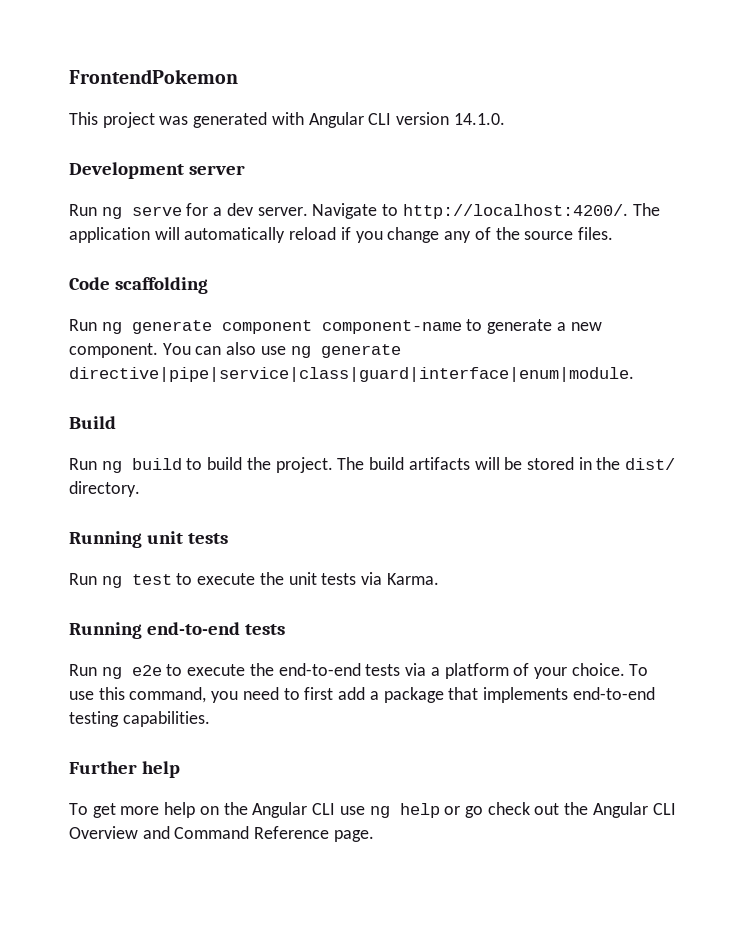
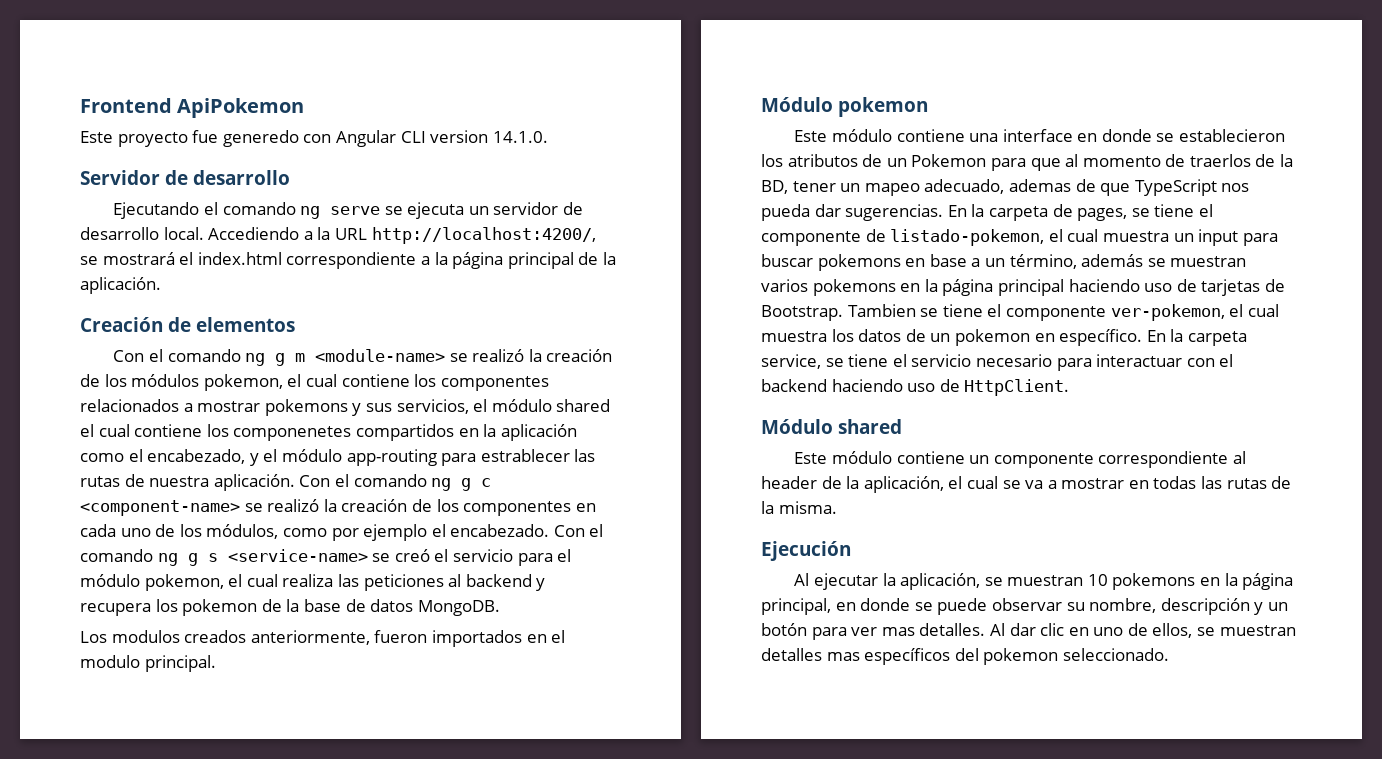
- FrontendPokemon
- This project was generated with Angular CLI version 14.1.0.
- Development server
- Run ng serve for a dev server. Navigate to http://localhost:4200/. The application will automatically reload if you change any of the source files.
- Code scaffolding
- Run ng generate component component-name to generate a new component. You can also use ng generate directive|pipe|service|class|guard|interface|enum|module.
- Build
- Run ng build to build the project. The build artifacts will be stored in the dist/ directory.
- Running unit tests
- Run ng test to execute the unit tests via Karma.
- Running end-to-end tests
- Run ng e2e to execute the end-to-end tests via a platform of your choice. To use this command, you need to first add a package that implements end-to-end testing capabilities.
- Further help
- To get more help on the Angular CLI use ng help or go check out the Angular CLI Overview and Command Reference page.
+ Frontend ApiPokemon
+ Este proyecto fue generedo con Angular CLI version 14.1.0.
+ Servidor de desarrollo
+ Ejecutando el comando ng serve se ejecuta un servidor de desarrollo local. Accediendo a la URL http://localhost:4200/, se mostrará el index.html correspondiente a la página principal de la aplicación.
+ Creación de elementos
+ Con el comando ng g m <module-name> se realizó la creación de los módulos pokemon, el cual contiene los componentes relacionados a mostrar pokemons y sus servicios, el módulo shared el cual contiene los componenetes compartidos en la aplicación como el encabezado, y el módulo app-routing para estrablecer las rutas de nuestra aplicación. Con el comando ng g c <component-name> se realizó la creación de los componentes en cada uno de los módulos, como por ejemplo el encabezado. Con el comando ng g s <service-name> se creó el servicio para el módulo pokemon, el cual realiza las peticiones al backend y recupera los pokemon de la base de datos MongoDB.
+ Los modulos creados anteriormente, fueron importados en el modulo principal.
+ Módulo pokemon
+ Este módulo contiene una interface en donde se establecieron los atributos de un Pokemon para que al momento de traerlos de la BD, tener un mapeo adecuado, ademas de que TypeScript nos pueda dar sugerencias. En la carpeta de pages, se tiene el componente de listado-pokemon, el cual muestra un input para buscar pokemons en base a un término, además se muestran varios pokemons en la página principal haciendo uso de tarjetas de Bootstrap. Tambien se tiene el componente ver-pokemon, el cual muestra los datos de un pokemon en específico. En la carpeta service, se tiene el servicio necesario para interactuar con el backend haciendo uso de HttpClient.
+ Módulo shared
+ Este módulo contiene un componente correspondiente al header de la aplicación, el cual se va a mostrar en todas las rutas de la misma.
+ Ejecución
+ Al ejecutar la aplicación, se muestran 10 pokemons en la página principal, en donde se puede observar su nombre, descripción y un botón para ver mas detalles. Al dar clic en uno de ellos, se muestran detalles mas específicos del pokemon seleccionado.

